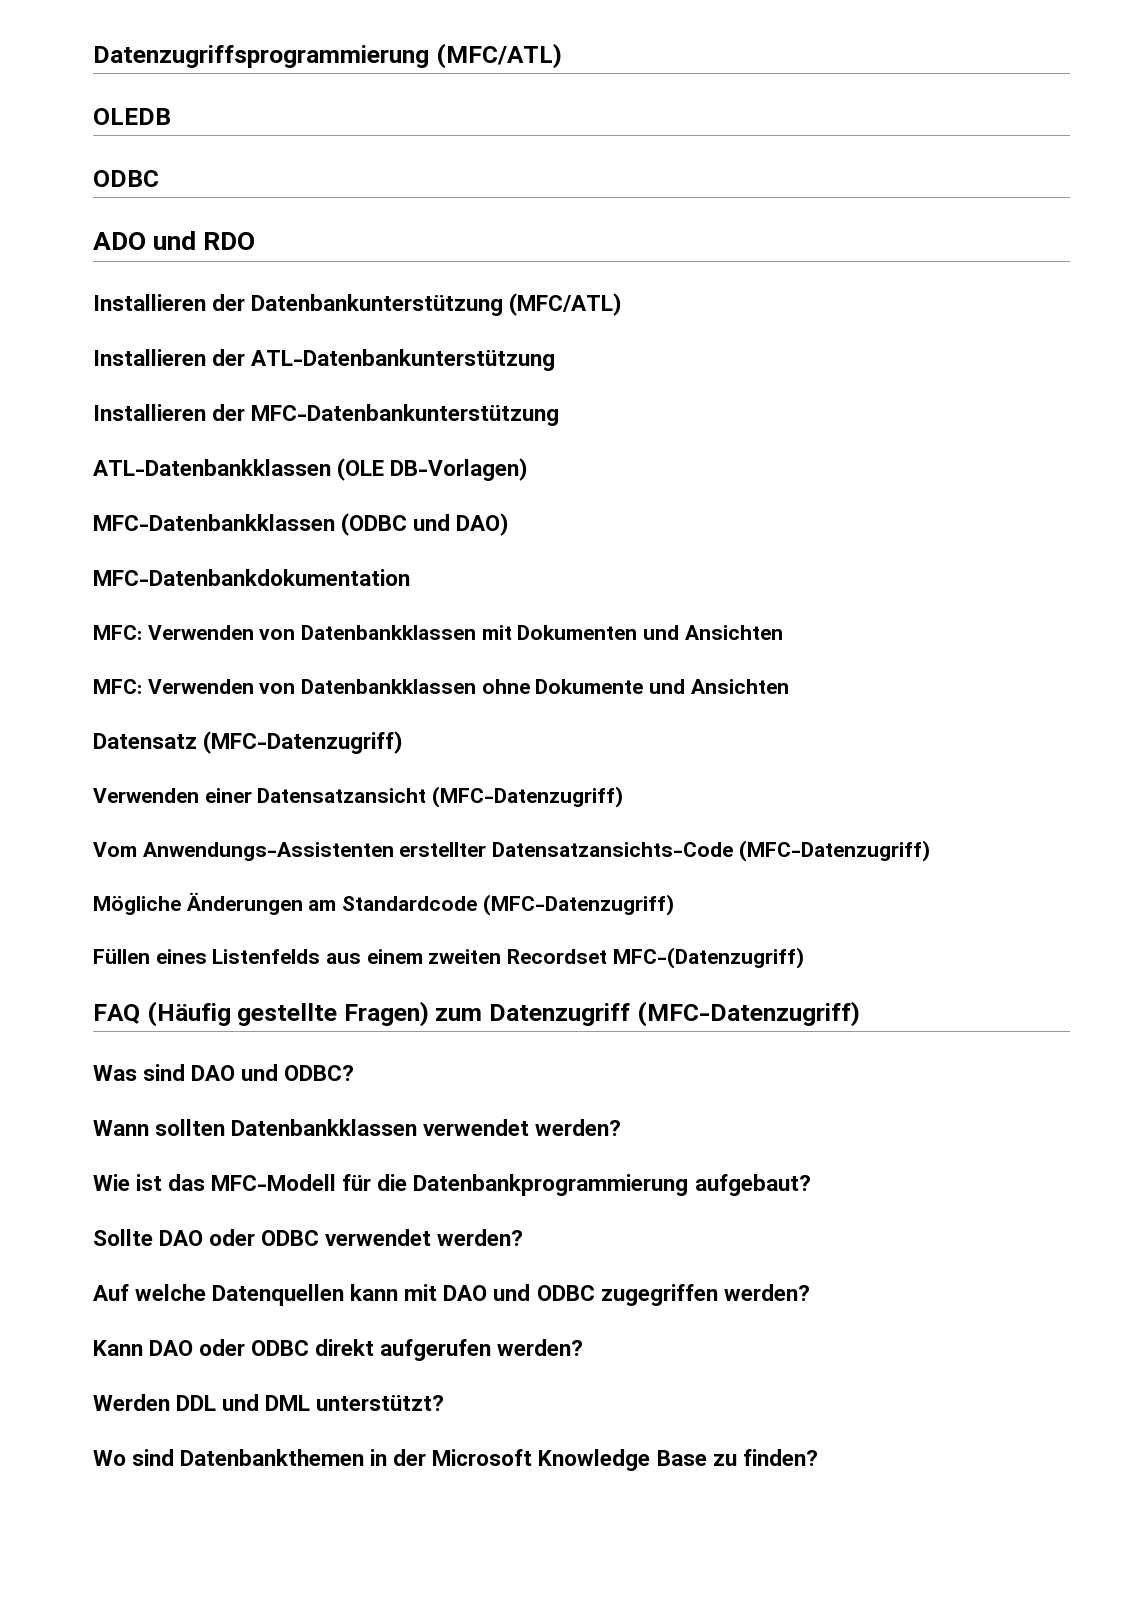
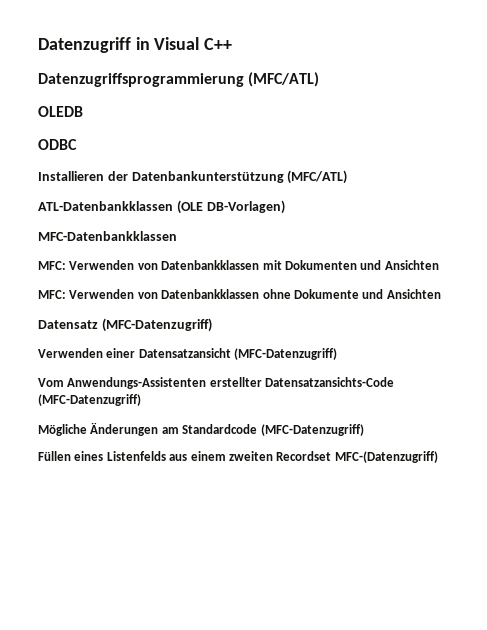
+ Datenzugriff in Visual C++
- ADO und RDO
- Installieren der ATL-Datenbankunterstützung
- Installieren der MFC-Datenbankunterstützung
- MFC-Datenbankklassen (ODBC und DAO)
- MFC-Datenbankdokumentation
+ MFC-Datenbankklassen
- FAQ (Häufig gestellte Fragen) zum Datenzugriff (MFC-Datenzugriff)
- Was sind DAO und ODBC?
- Wann sollten Datenbankklassen verwendet werden?
- Wie ist das MFC-Modell für die Datenbankprogrammierung aufgebaut?
- Sollte DAO oder ODBC verwendet werden?
- Auf welche Datenquellen kann mit DAO und ODBC zugegriffen werden?
- Kann DAO oder ODBC direkt aufgerufen werden?
- Werden DDL und DML unterstützt?
- Wo sind Datenbankthemen in der Microsoft Knowledge Base zu finden?

